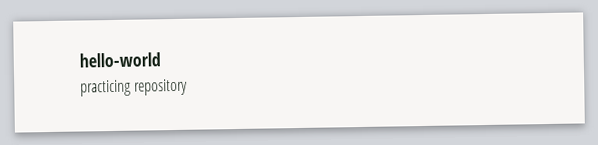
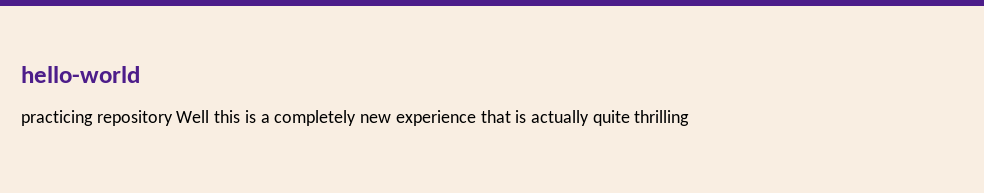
- practicing repository
+ practicing repository Well this is a completely new experience that is actually quite thrilling

